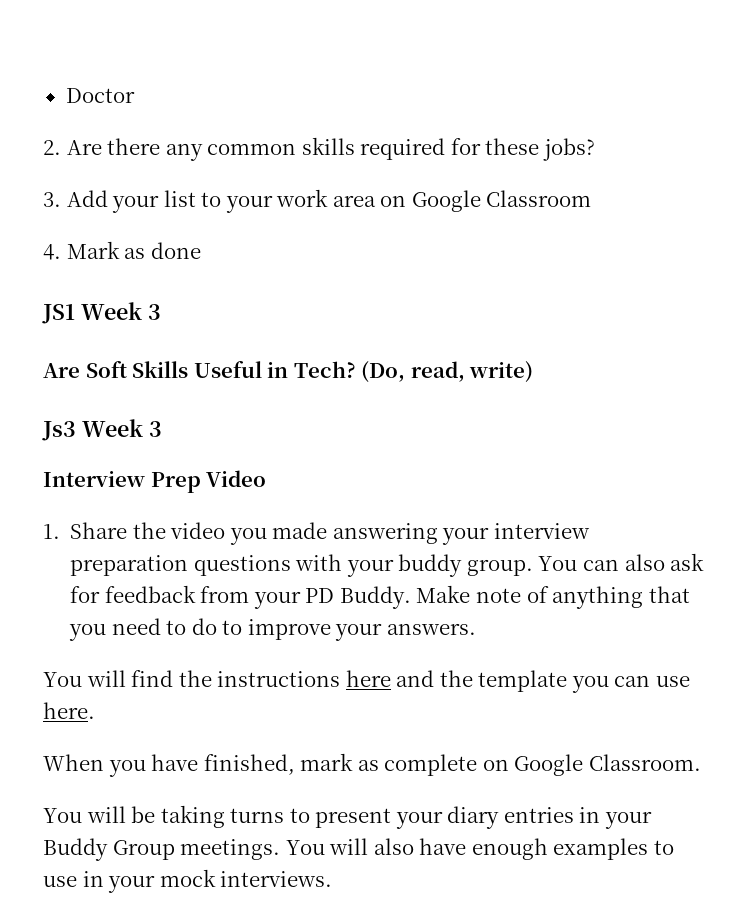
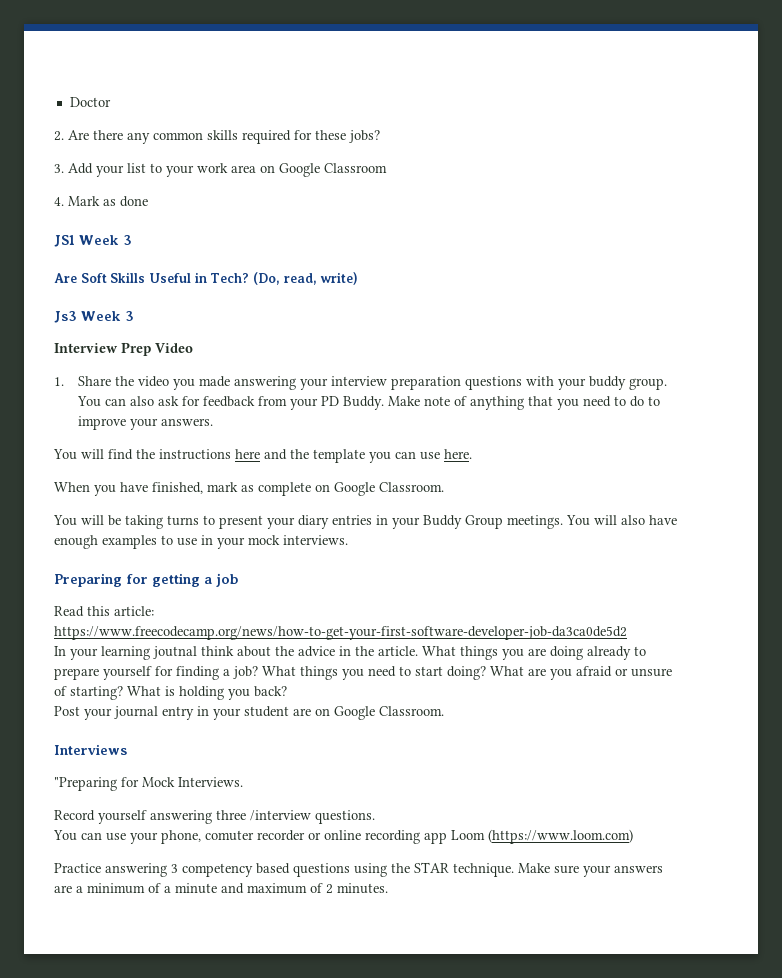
+ Preparing for getting a job
+ Read this article: https://www.freecodecamp.org/news/how-to-get-your-first-software-developer-job-da3ca0de5d2
+ In your learning joutnal think about the advice in the article. What things you are doing already to prepare yourself for finding a job? What things you need to start doing? What are you afraid or unsure of starting? What is holding you back?
+ Post your journal entry in your student are on Google Classroom.
+ Interviews
+ "Preparing for Mock Interviews.
+ Record yourself answering three /interview questions.
+ You can use your phone, comuter recorder or online recording app Loom (https://www.loom.com)
+ Practice answering 3 competency based questions using the STAR technique. Make sure your answers are a minimum of a minute and maximum of 2 minutes.

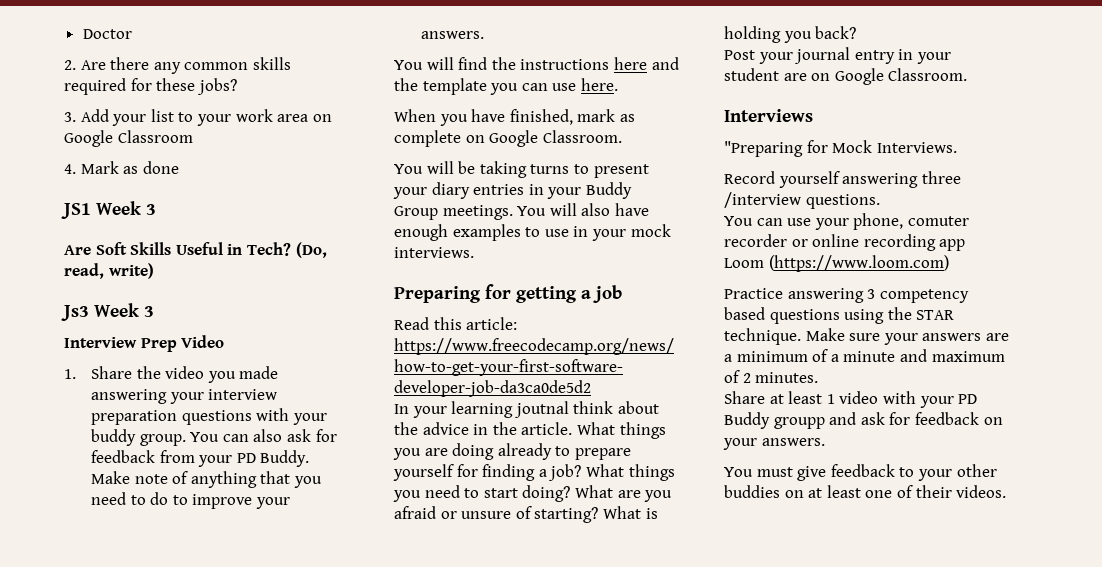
+ Share at least 1 video with your PD Buddy groupp and ask for feedback on your answers.
+ You must give feedback to your other buddies on at least one of their videos.

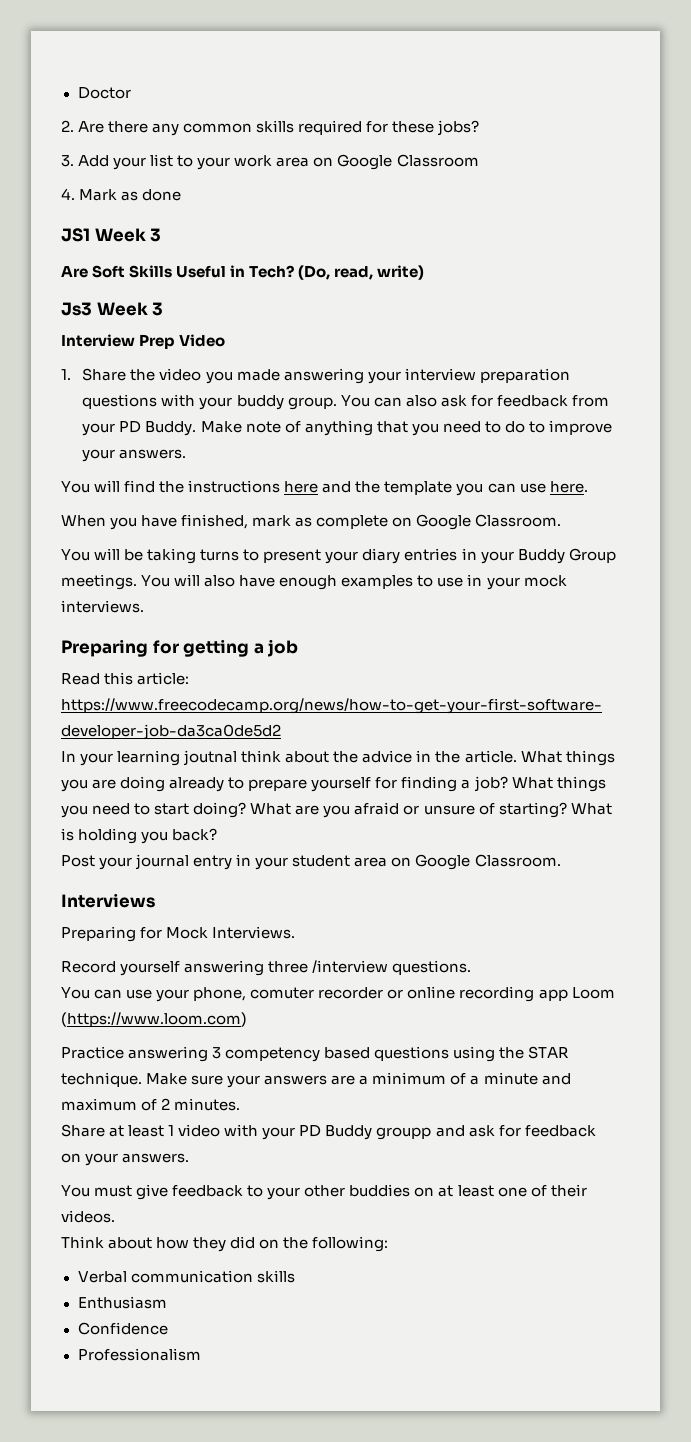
- Post your journal entry in your student are on Google Classroom.
+ Post your journal entry in your student area on Google Classroom.
- "Preparing for Mock Interviews.
+ Preparing for Mock Interviews.
+ Think about how they did on the following:
+ Verbal communication skills
+ Enthusiasm
+ Confidence
+ Professionalism

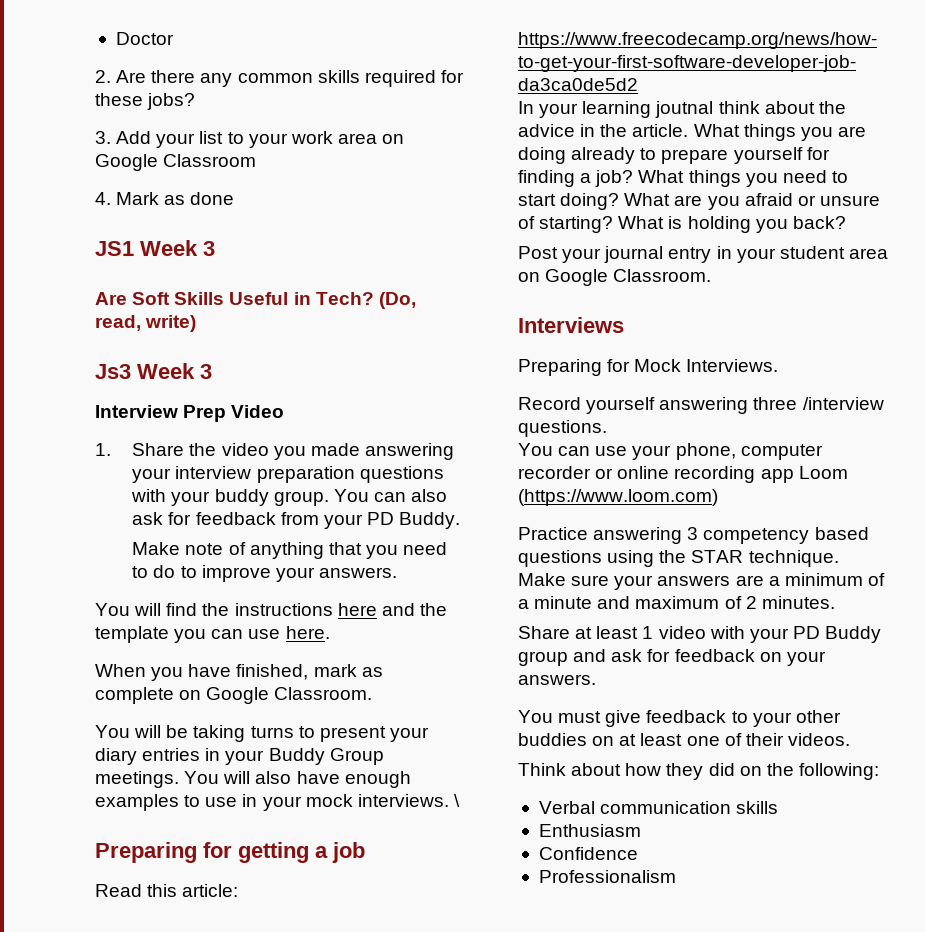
- You can also ask for feedback from your PD Buddy. Make note of anything that you need to do to improve your answers.
+ You can also ask for feedback from your PD Buddy.
+ Make note of anything that you need to do to improve your answers.
+ \
- You can use your phone, comuter recorder or online recording app Loom (https://www.loom.com)
+ You can use your phone, computer recorder or online recording app Loom (https://www.loom.com)
- Share at least 1 video with your PD Buddy groupp and ask for feedback on your answers.
+ Share at least 1 video with your PD Buddy group and ask for feedback on your answers.

